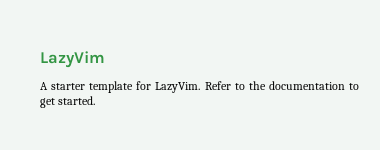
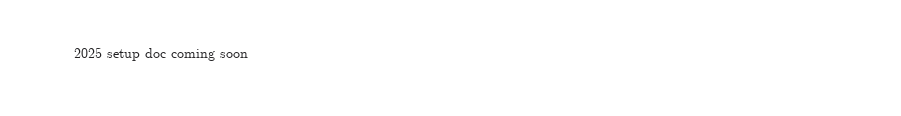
- LazyVim
- A starter template for LazyVim. Refer to the documentation to get started.
+ 2025 setup doc coming soon

